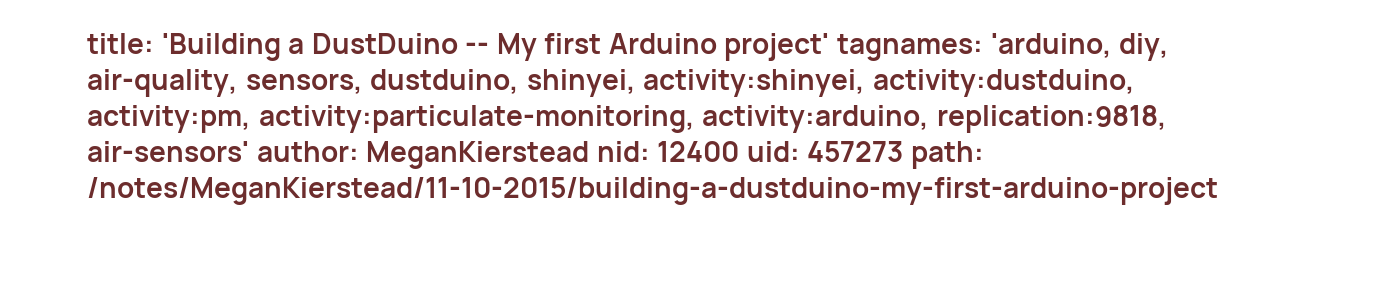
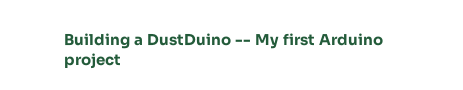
- title: 'Building a DustDuino -- My first Arduino project' tagnames: 'arduino, diy, air-quality, sensors, dustduino, shinyei, activity:shinyei, activity:dustduino, activity:pm, activity:particulate-monitoring, activity:arduino, replication:9818, air-sensors' author: MeganKierstead nid: 12400 uid: 457273 path: /notes/MeganKierstead/11-10-2015/building-a-dustduino-my-first-arduino-project
+ Building a DustDuino -- My first Arduino project

